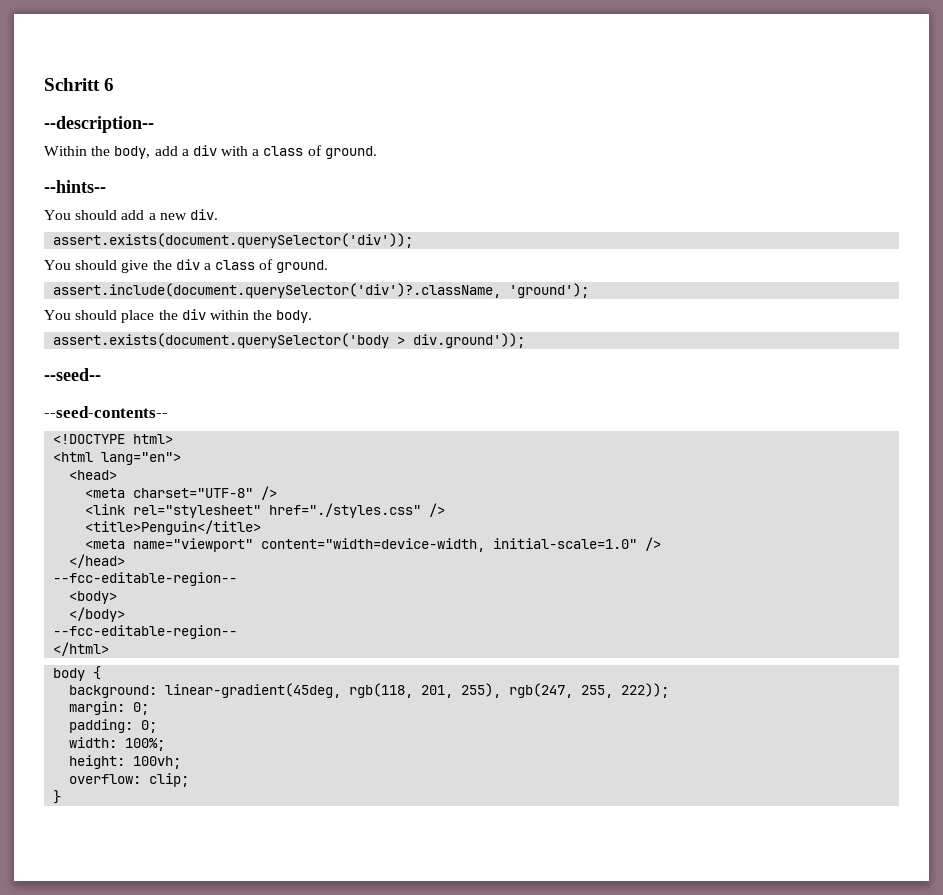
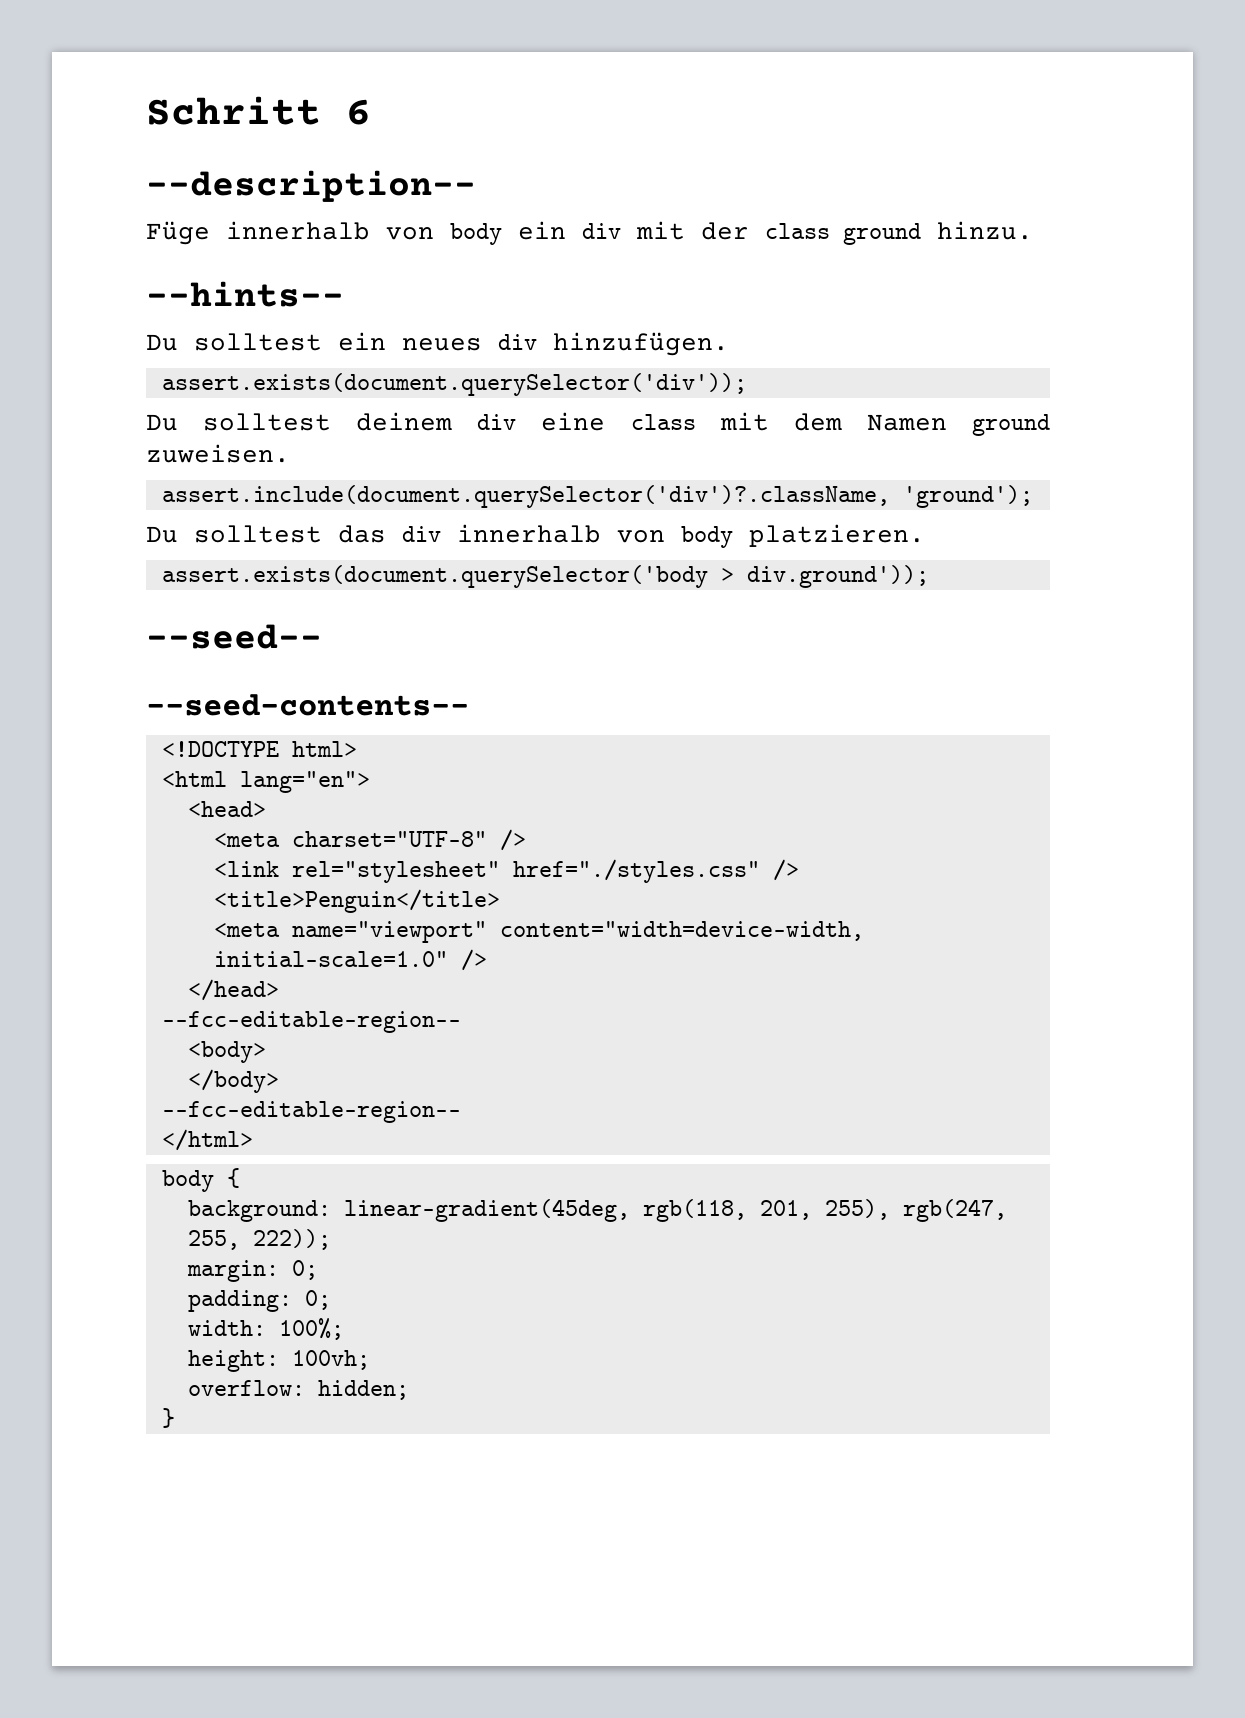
- Within the body, add a div with a class of ground.
+ Füge innerhalb von body ein div mit der class ground hinzu.
  --hints--
- You should add a new div.
+ Du solltest ein neues div hinzufügen.
  assert.exists(document.querySelector('div'));
- You should give the div a class of ground.
+ Du solltest deinem div eine class mit dem Namen ground zuweisen.
  assert.include(document.querySelector('div')?.className, 'ground');
- You should place the div within the body.
+ Du solltest das div innerhalb von body platzieren.
- overflow: clip;
+ overflow: hidden;

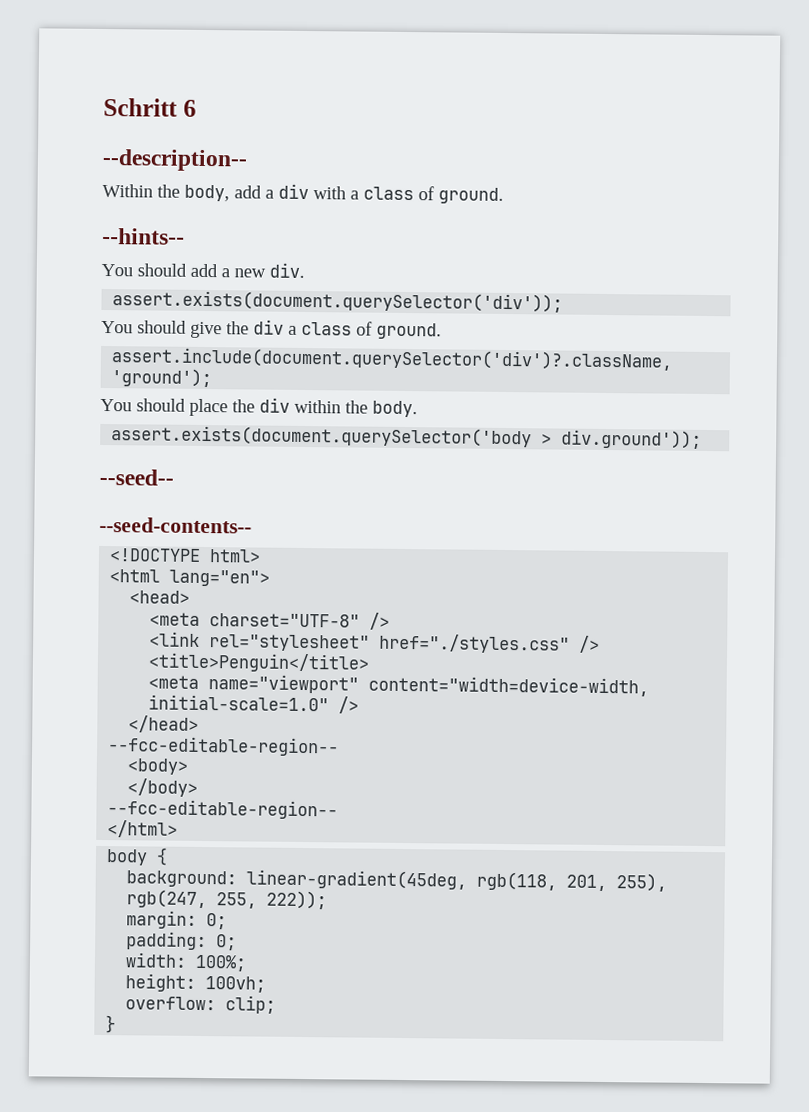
- Füge innerhalb von body ein div mit der class ground hinzu.
+ Within the body, add a div with a class of ground.
  --hints--
- Du solltest ein neues div hinzufügen.
+ You should add a new div.
  assert.exists(document.querySelector('div'));
- Du solltest deinem div eine class mit dem Namen ground zuweisen.
+ You should give the div a class of ground.
  assert.include(document.querySelector('div')?.className, 'ground');
- Du solltest das div innerhalb von body platzieren.
+ You should place the div within the body.
- overflow: hidden;
+ overflow: clip;

